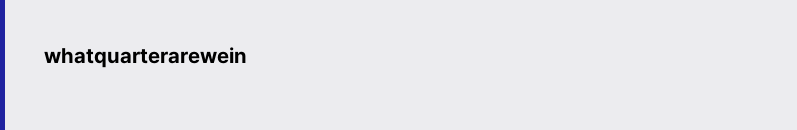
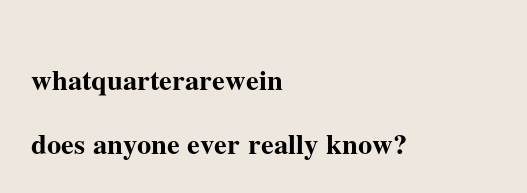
+ does anyone ever really know?

